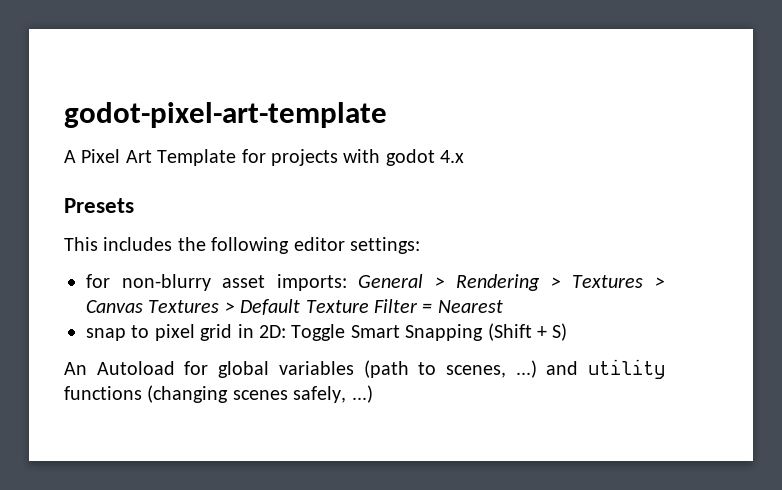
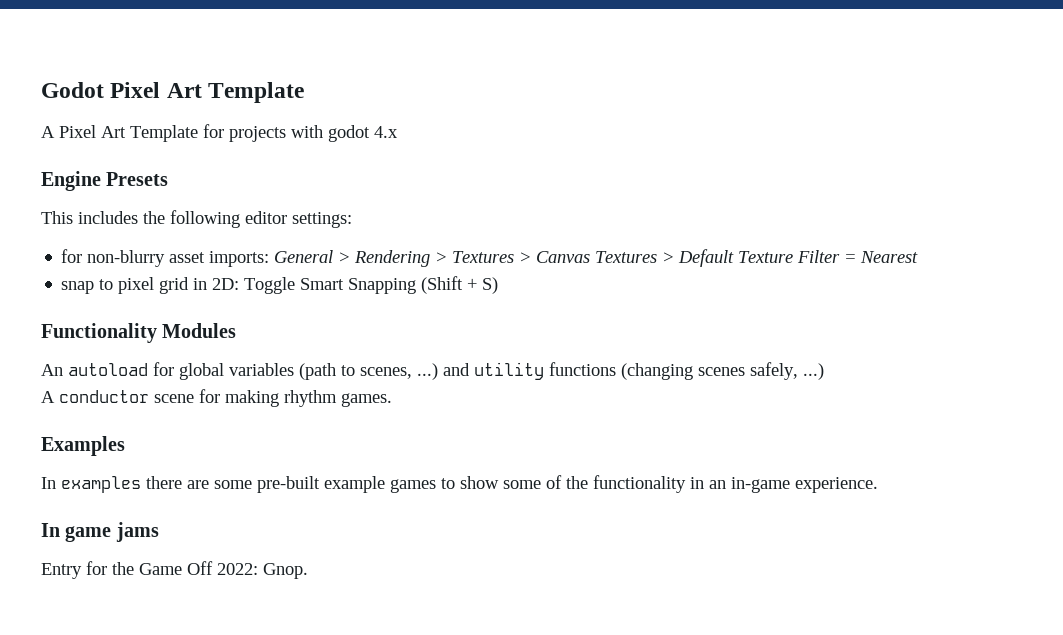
- godot-pixel-art-template
+ Godot Pixel Art Template
- Presets
+ Engine Presets
+ Functionality Modules
- An Autoload for global variables (path to scenes, ...) and utility functions (changing scenes safely, ...)
+ An autoload for global variables (path to scenes, ...) and utility functions (changing scenes safely, ...)
+ A conductor scene for making rhythm games.
+ Examples
+ In examples there are some pre-built example games to show some of the functionality in an in-game experience.
+ In game jams
+ Entry for the Game Off 2022: Gnop.

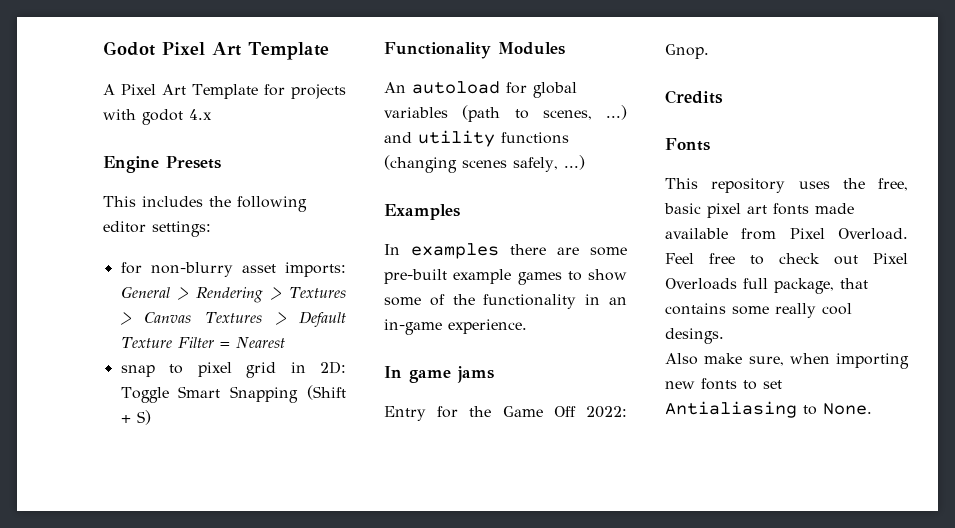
- A conductor scene for making rhythm games.
+ Credits
+ Fonts
+ This repository uses the free, basic pixel art fonts made available from Pixel Overload. Feel free to check out Pixel Overloads full package, that contains some really cool desings.
+ Also make sure, when importing new fonts to set Antialiasing to None.

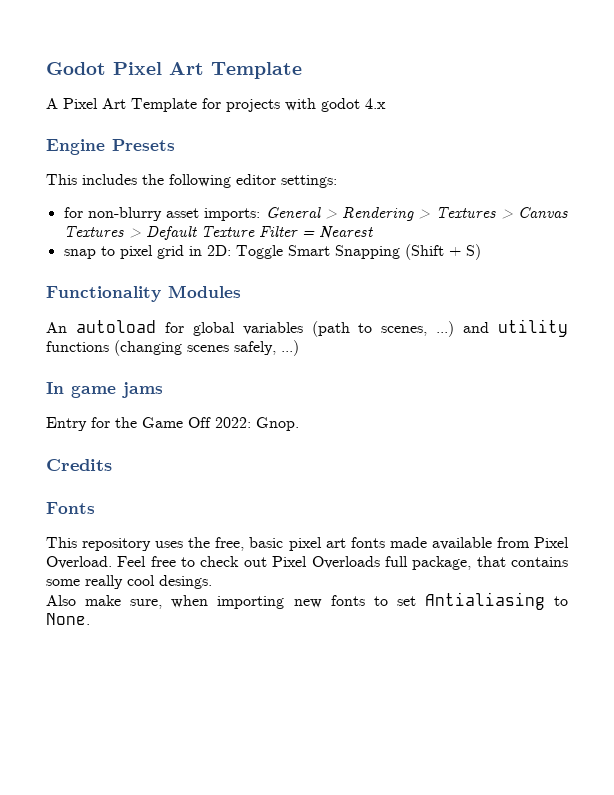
- Examples
- In examples there are some pre-built example games to show some of the functionality in an in-game experience.

